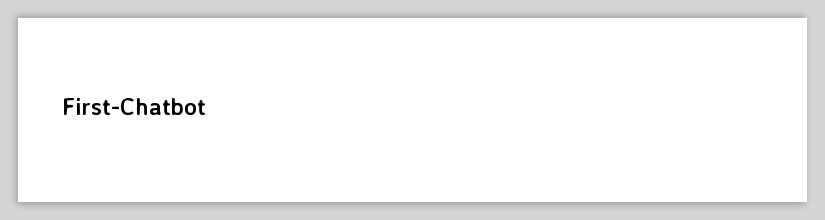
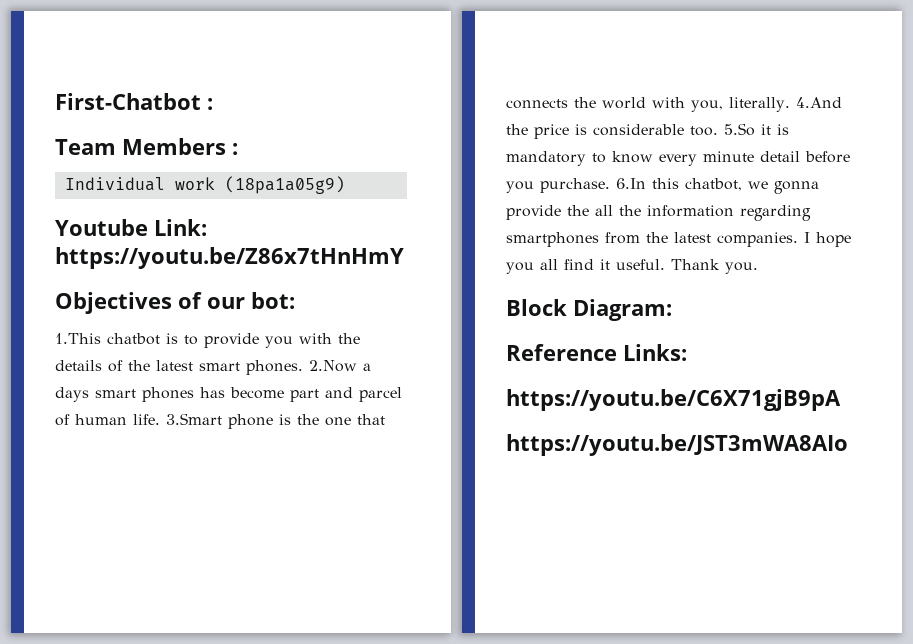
- First-Chatbot
+ First-Chatbot :
+ Team Members :
+ Individual work (18pa1a05g9)
+ Youtube Link: https://youtu.be/Z86x7tHnHmY
+ Objectives of our bot:
+ 1.This chatbot is to provide you with the details of the latest smart phones. 2.Now a days smart phones has become part and parcel of human life. 3.Smart phone is the one that connects the world with you, literally. 4.And the price is considerable too. 5.So it is mandatory to know every minute detail before you purchase. 6.In this chatbot, we gonna provide the all the information regarding smartphones from the latest companies. I hope you all find it useful. Thank you.
+ Block Diagram:
+ Reference Links:
+ https://youtu.be/C6X71gjB9pA
+ https://youtu.be/JST3mWA8AIo

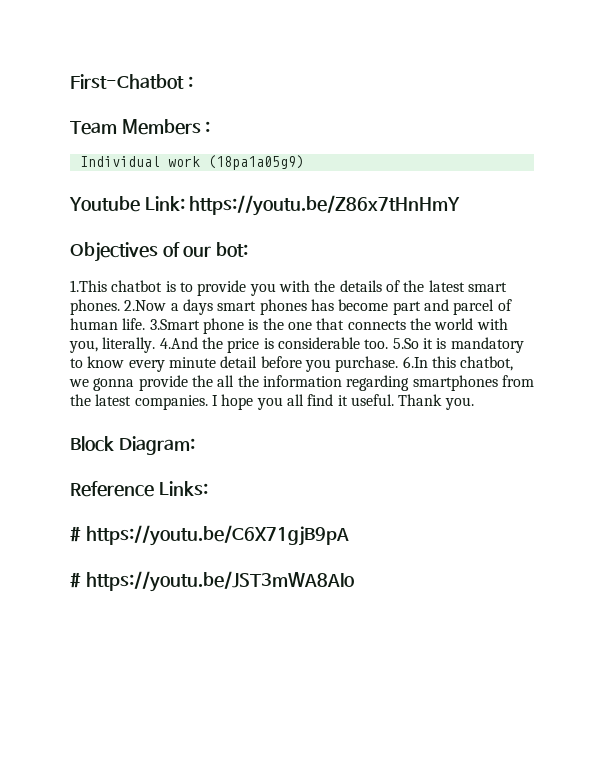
- https://youtu.be/C6X71gjB9pA
+ # https://youtu.be/C6X71gjB9pA
- https://youtu.be/JST3mWA8AIo
+ # https://youtu.be/JST3mWA8AIo

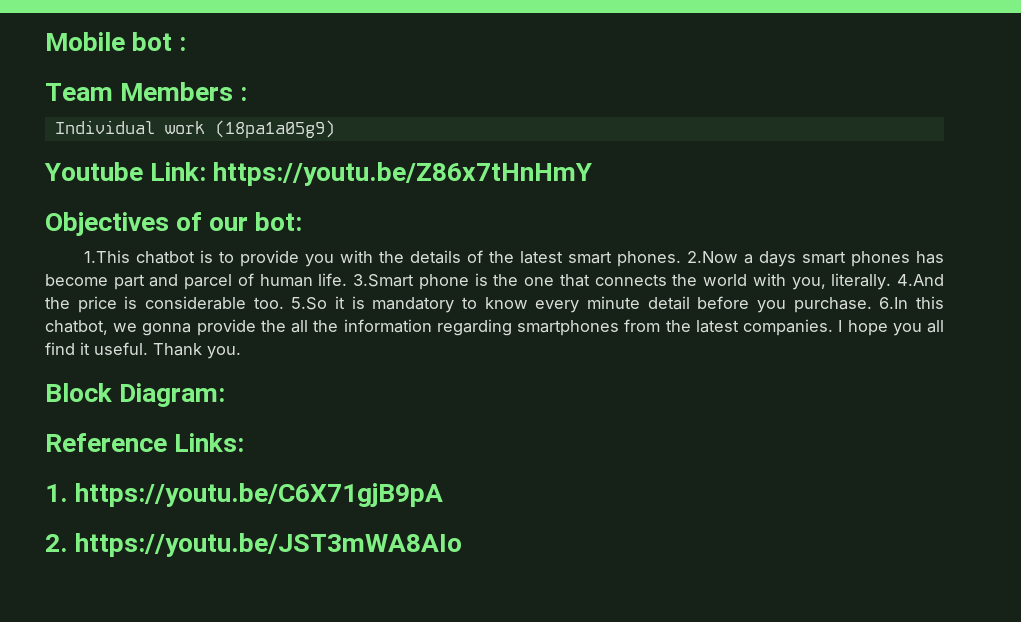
- First-Chatbot :
+ Mobile bot :
- # https://youtu.be/C6X71gjB9pA
+ 1. https://youtu.be/C6X71gjB9pA
- # https://youtu.be/JST3mWA8AIo
+ 2. https://youtu.be/JST3mWA8AIo

